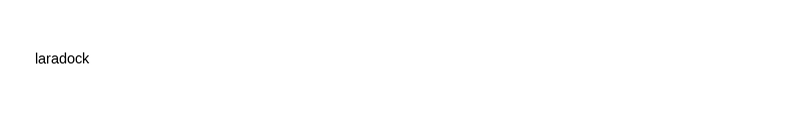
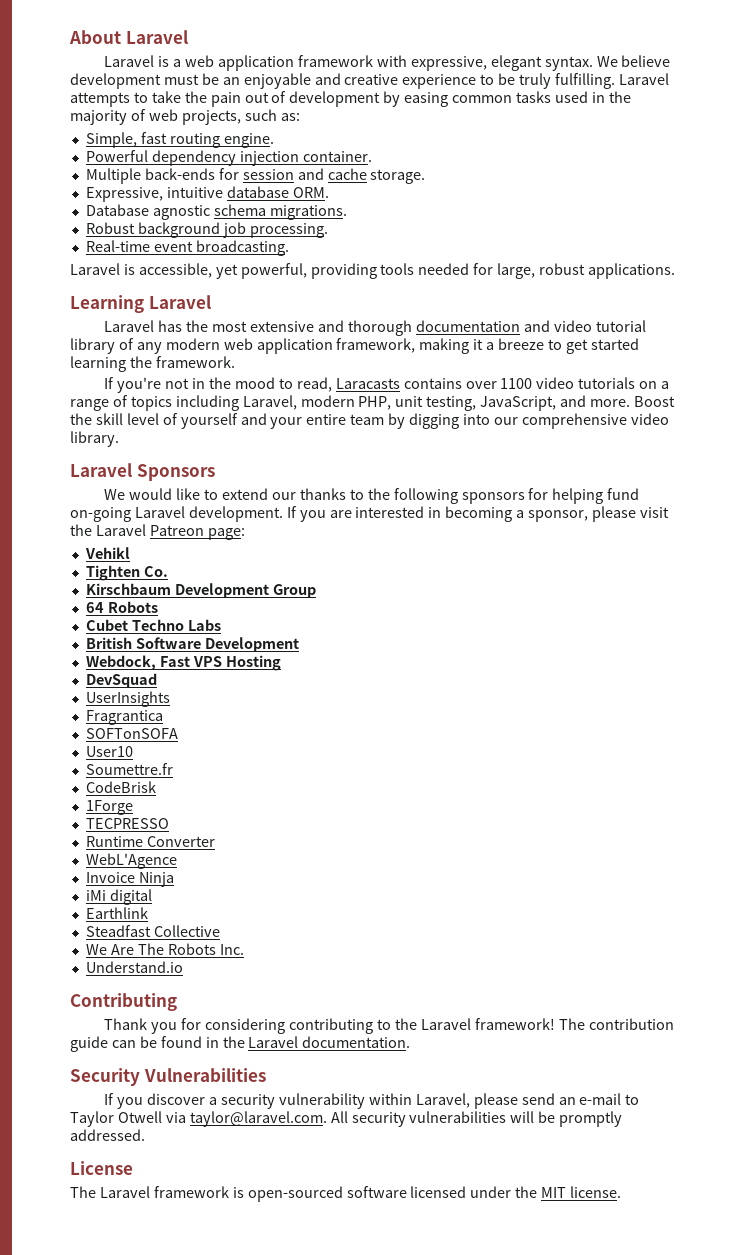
- laradock
+ About Laravel
+ Laravel is a web application framework with expressive, elegant syntax. We believe development must be an enjoyable and creative experience to be truly fulfilling. Laravel attempts to take the pain out of development by easing common tasks used in the majority of web projects, such as:
+ Simple, fast routing engine.
+ Powerful dependency injection container.
+ Multiple back-ends for session and cache storage.
+ Expressive, intuitive database ORM.
+ Database agnostic schema migrations.
+ Robust background job processing.
+ Real-time event broadcasting.
+ Laravel is accessible, yet powerful, providing tools needed for large, robust applications.
+ Learning Laravel
+ Laravel has the most extensive and thorough documentation and video tutorial library of any modern web application framework, making it a breeze to get started learning the framework.
+ If you're not in the mood to read, Laracasts contains over 1100 video tutorials on a range of topics including Laravel, modern PHP, unit testing, JavaScript, and more. Boost the skill level of yourself and your entire team by digging into our comprehensive video library.
+ Laravel Sponsors
+ We would like to extend our thanks to the following sponsors for helping fund on-going Laravel development. If you are interested in becoming a sponsor, please visit the Laravel Patreon page:
+ Vehikl
+ Tighten Co.
+ Kirschbaum Development Group
+ 64 Robots
+ Cubet Techno Labs
+ British Software Development
+ Webdock, Fast VPS Hosting
+ DevSquad
+ UserInsights
+ Fragrantica
+ SOFTonSOFA
+ User10
+ Soumettre.fr
+ CodeBrisk
+ 1Forge
+ TECPRESSO
+ Runtime Converter
+ WebL'Agence
+ Invoice Ninja
+ iMi digital
+ Earthlink
+ Steadfast Collective
+ We Are The Robots Inc.
+ Understand.io
+ Contributing
+ Thank you for considering contributing to the Laravel framework! The contribution guide can be found in the Laravel documentation.
+ Security Vulnerabilities
+ If you discover a security vulnerability within Laravel, please send an e-mail to Taylor Otwell via taylor@laravel.com. All security vulnerabilities will be promptly addressed.
+ License
+ The Laravel framework is open-sourced software licensed under the MIT license.

